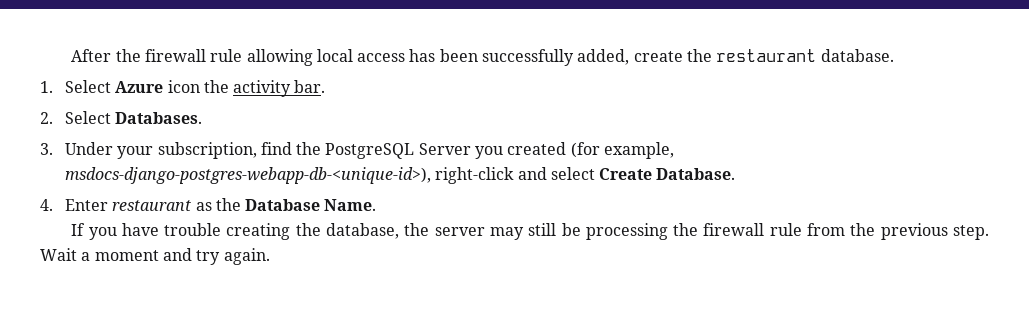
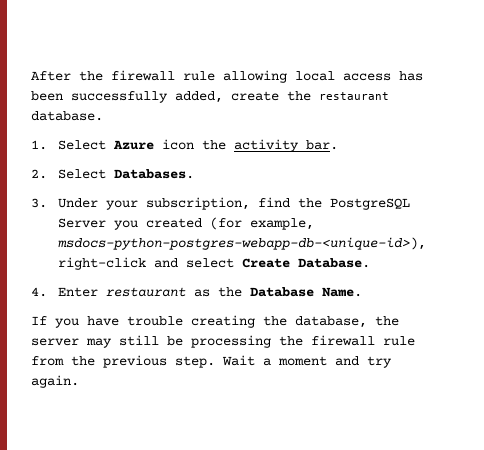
- 3. Under your subscription, find the PostgreSQL Server you created (for example, msdocs-django-postgres-webapp-db-<unique-id>), right-click and select Create Database.
+ 3. Under your subscription, find the PostgreSQL Server you created (for example, msdocs-python-postgres-webapp-db-<unique-id>), right-click and select Create Database.

